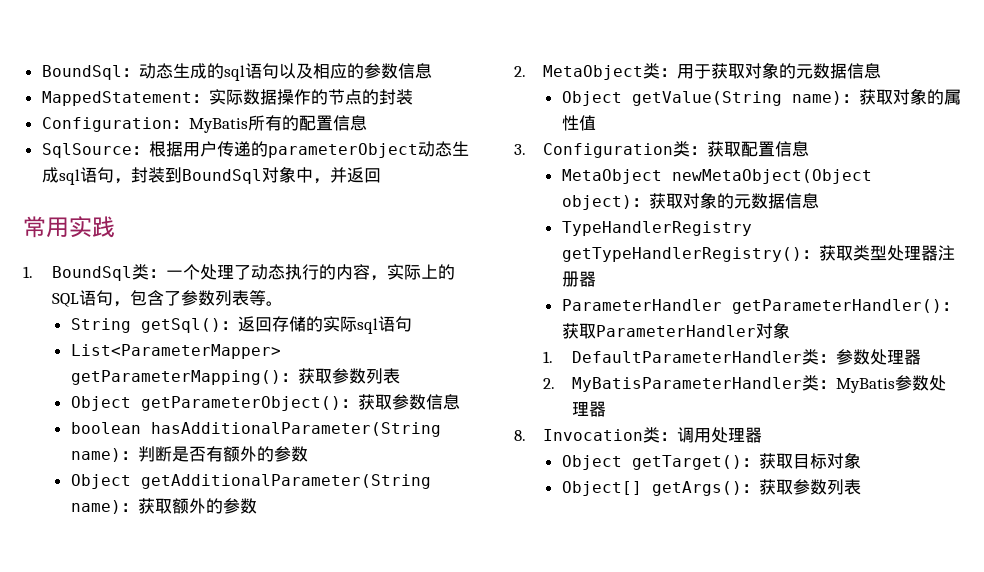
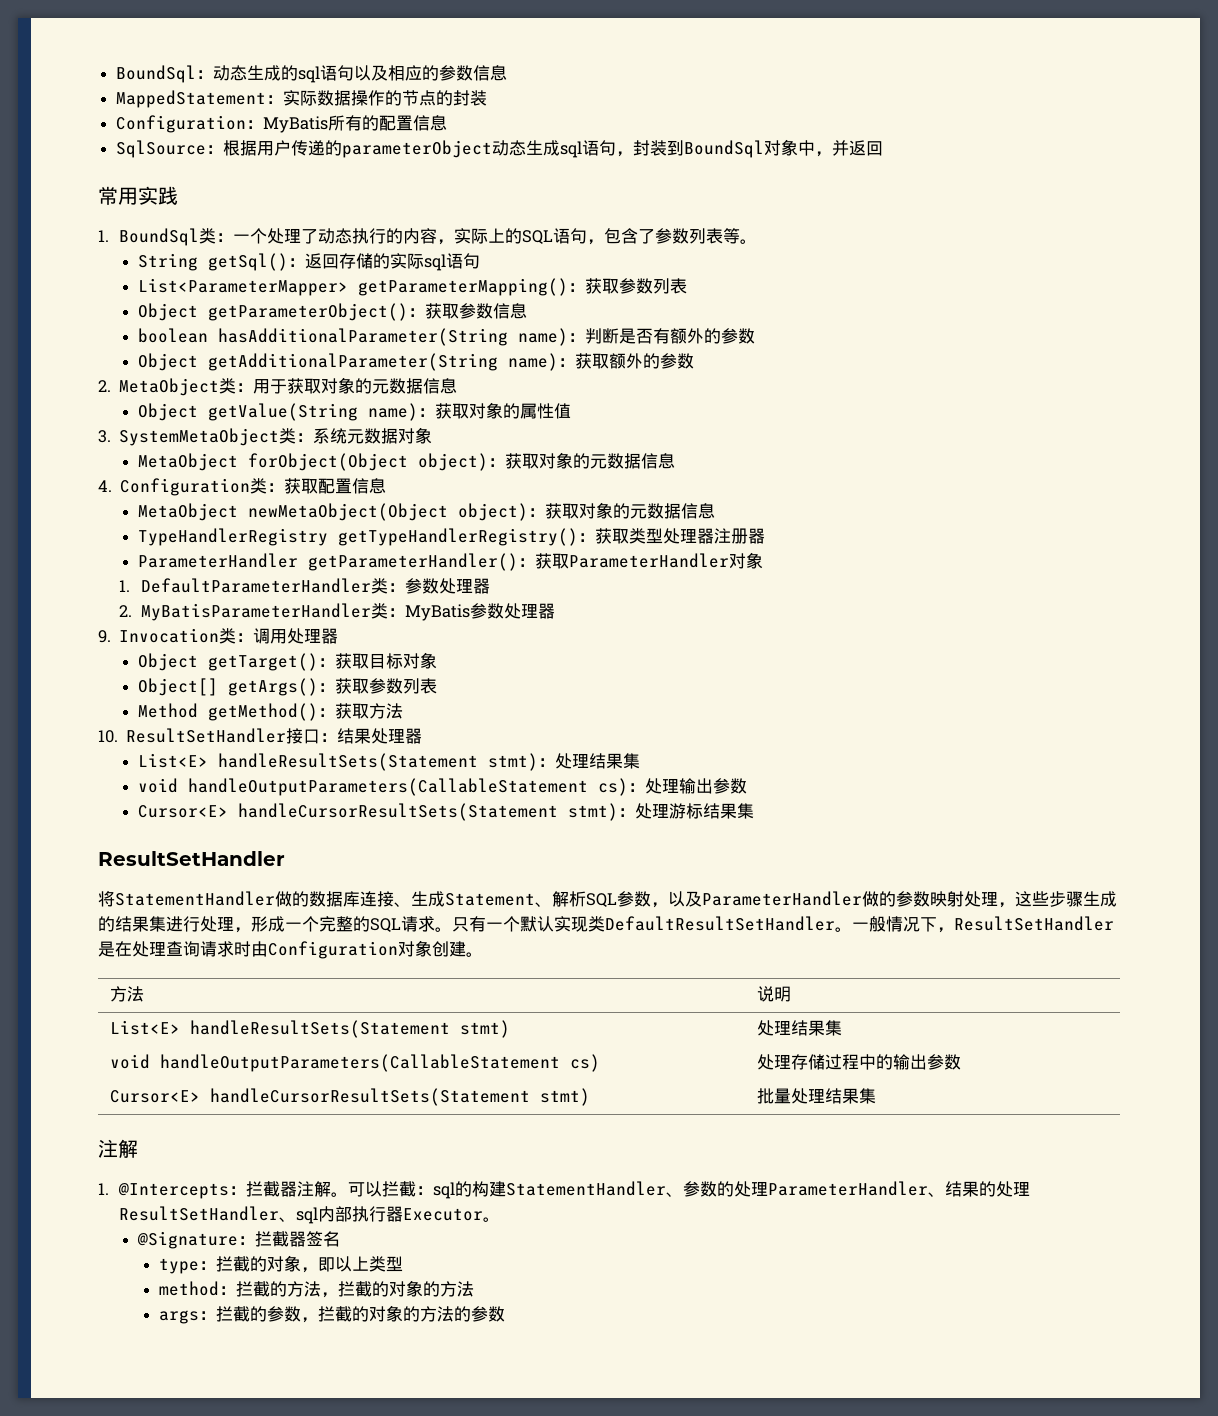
- 3. Configuration类：获取配置信息
+ 3. SystemMetaObject类：系统元数据对象
+ MetaObject forObject(Object object)：获取对象的元数据信息
+ 4. Configuration类：获取配置信息
- 8. Invocation类：调用处理器
+ 9. Invocation类：调用处理器
+ Method getMethod()：获取方法
+ 10. ResultSetHandler接口：结果处理器
+ List<E> handleResultSets(Statement stmt)：处理结果集
+ void handleOutputParameters(CallableStatement cs)：处理输出参数
+ Cursor<E> handleCursorResultSets(Statement stmt)：处理游标结果集
+ ResultSetHandler
+ 将StatementHandler做的数据库连接、生成Statement、解析SQL参数，以及ParameterHandler做的参数映射处理，这些步骤生成的结果集进行处理，形成一个完整的SQL请求。只有一个默认实现类DefaultResultSetHandler。一般情况下，ResultSetHandler是在处理查询请求时由Configuration对象创建。
+ 方法 | 说明
+ List<E> handleResultSets(Statement stmt) | 处理结果集
+ void handleOutputParameters(CallableStatement cs) | 处理存储过程中的输出参数
+ Cursor<E> handleCursorResultSets(Statement stmt) | 批量处理结果集
+ 注解
+ 1. @Intercepts：拦截器注解。可以拦截：sql的构建StatementHandler、参数的处理ParameterHandler、结果的处理ResultSetHandler、sql内部执行器Executor。
+ @Signature：拦截器签名
+ type：拦截的对象，即以上类型
+ method：拦截的方法，拦截的对象的方法
+ args：拦截的参数，拦截的对象的方法的参数

